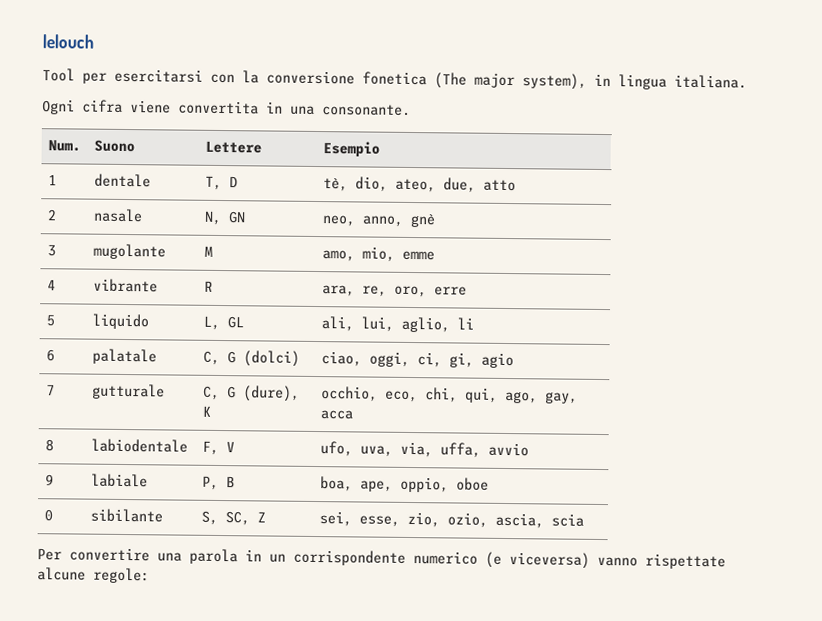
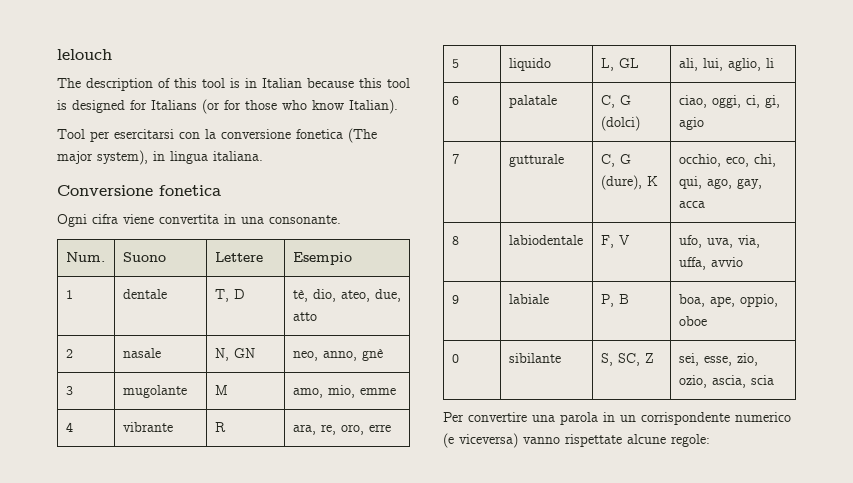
+ The description of this tool is in Italian because this tool is designed for Italians (or for those who know Italian).
+ Conversione fonetica

